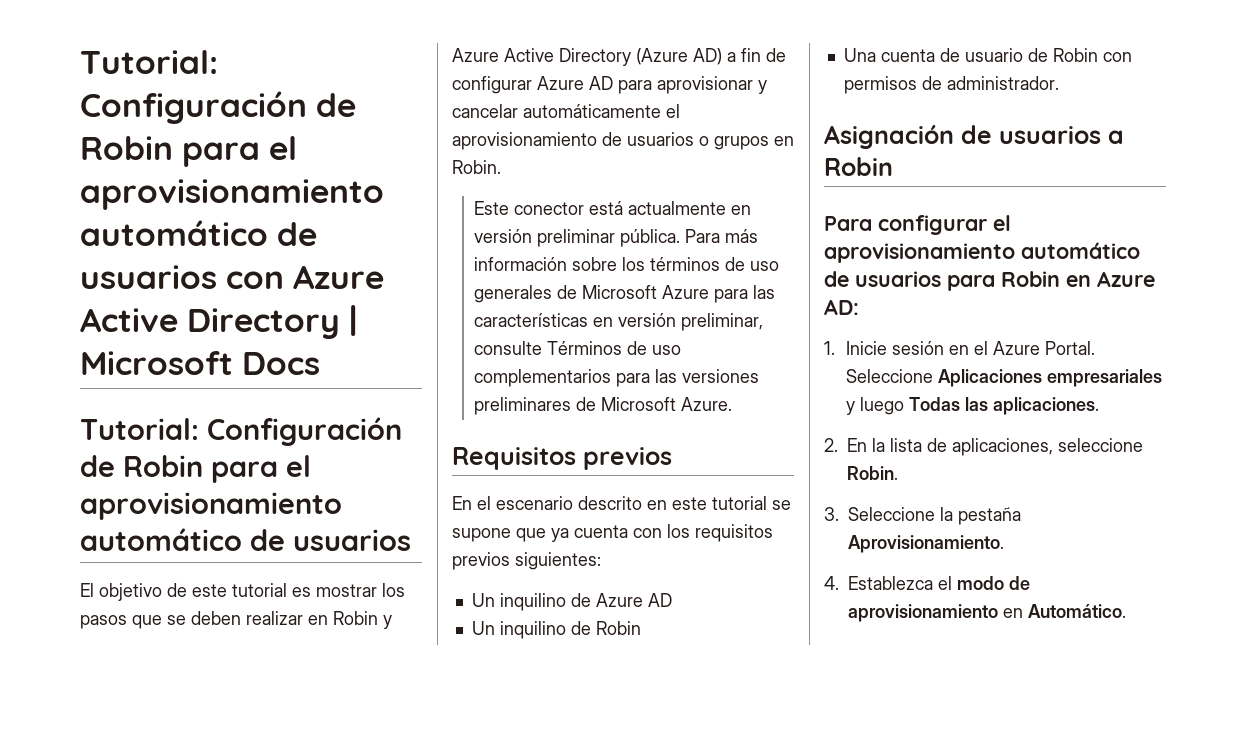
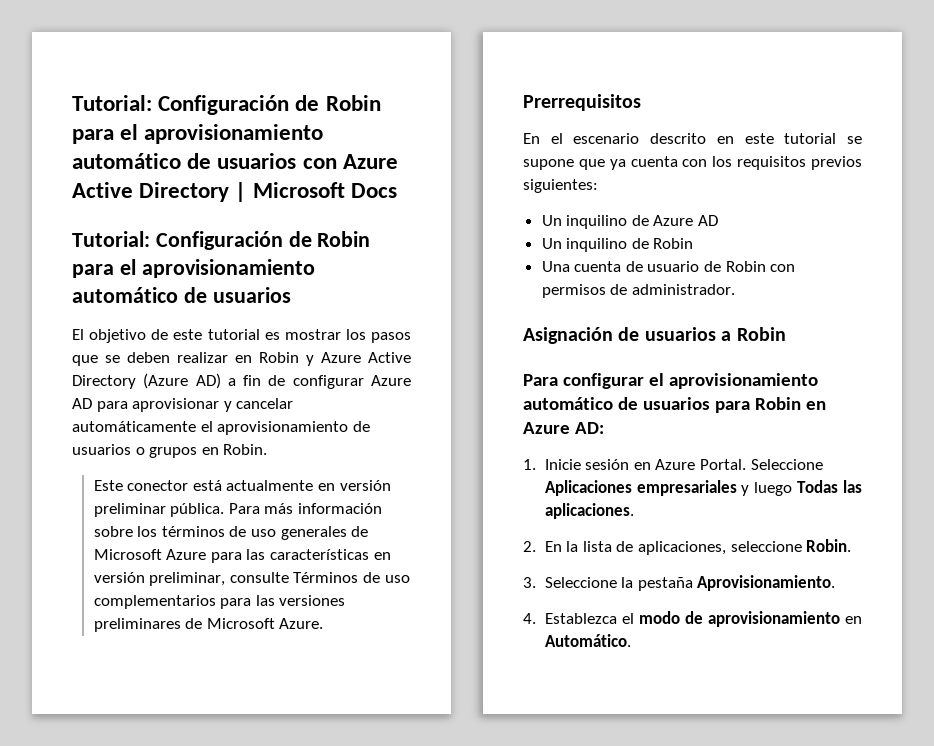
- Requisitos previos
+ Prerrequisitos
- 1. Inicie sesión en el Azure Portal.
+ 1. Inicie sesión en Azure Portal.

